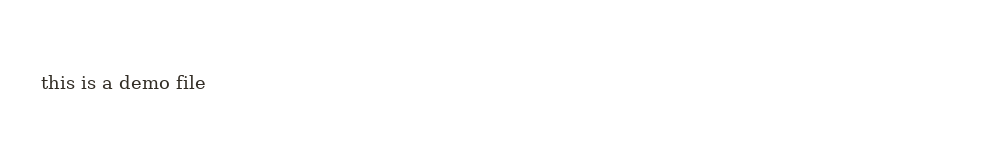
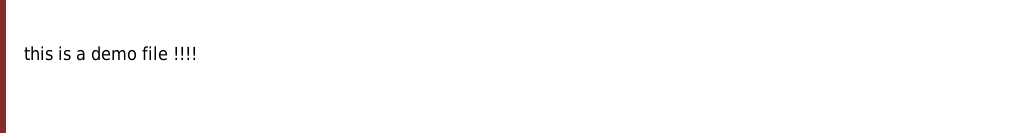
- this is a demo file
+ this is a demo file !!!!

